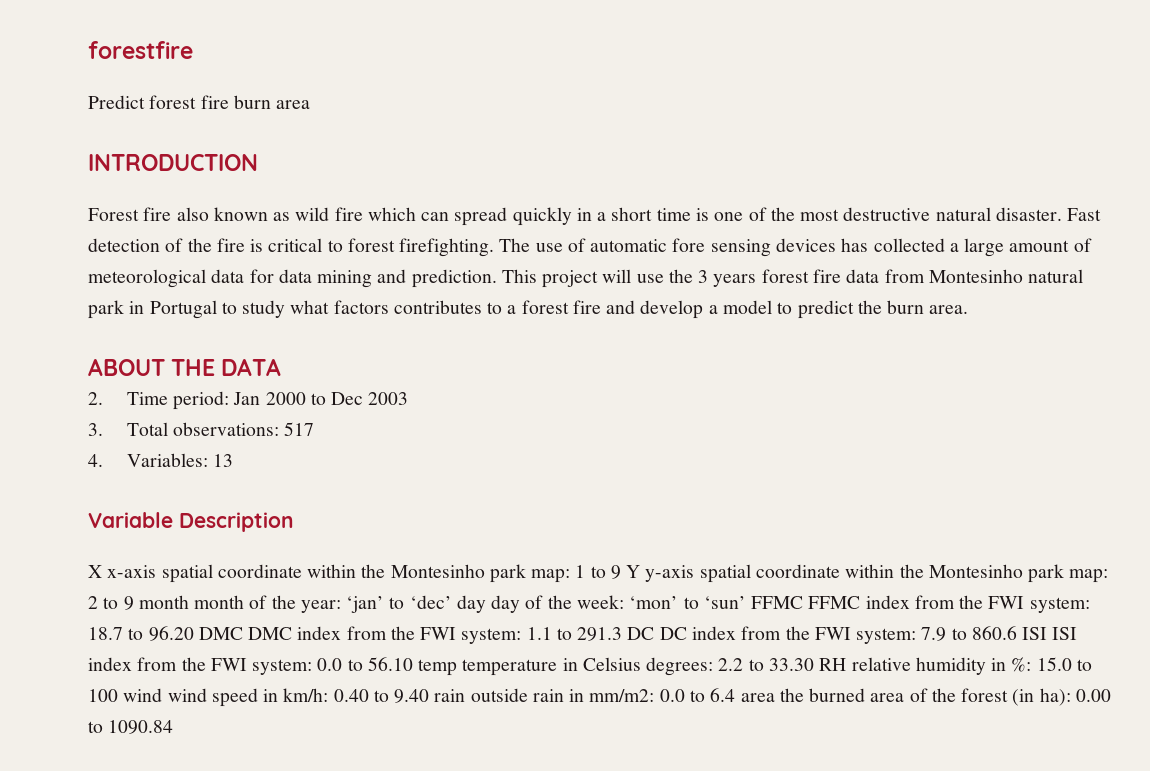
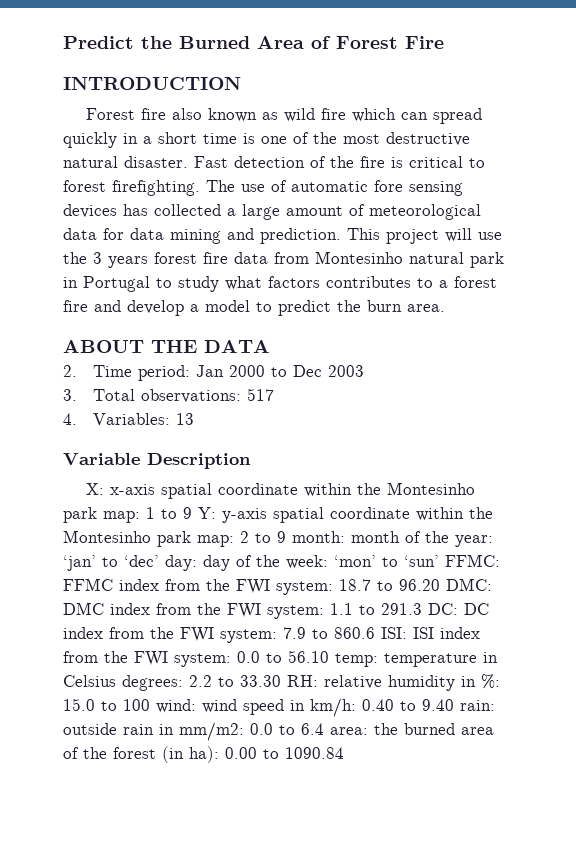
- forestfire
- Predict forest fire burn area
+ Predict the Burned Area of Forest Fire
- X x-axis spatial coordinate within the Montesinho park map:
+ X: x-axis spatial coordinate within the Montesinho park map:
- 1 to 9 Y y-axis spatial coordinate within the Montesinho park map:
+ 1 to 9 Y: y-axis spatial coordinate within the Montesinho park map:
- 2 to 9 month month of the year:
+ 2 to 9 month: month of the year:
- ‘jan’ to ‘dec’ day day of the week:
+ ‘jan’ to ‘dec’ day: day of the week:
- ‘mon’ to ‘sun’ FFMC FFMC index from the FWI system:
+ ‘mon’ to ‘sun’ FFMC: FFMC index from the FWI system:
- 18.7 to 96.20 DMC DMC index from the FWI system:
+ 18.7 to 96.20 DMC: DMC index from the FWI system:
- 1.1 to 291.3 DC DC index from the FWI system:
+ 1.1 to 291.3 DC: DC index from the FWI system:
- 7.9 to 860.6 ISI ISI index from the FWI system:
+ 7.9 to 860.6 ISI: ISI index from the FWI system:
- 0.0 to 56.10 temp temperature in Celsius degrees:
+ 0.0 to 56.10 temp: temperature in Celsius degrees:
- 2.2 to 33.30 RH relative humidity in %:
+ 2.2 to 33.30 RH: relative humidity in %:
- 15.0 to 100 wind wind speed in km/h:
+ 15.0 to 100 wind: wind speed in km/h:
- 0.40 to 9.40 rain outside rain in mm/m2:
+ 0.40 to 9.40 rain: outside rain in mm/m2:
- 0.0 to 6.4 area the burned area of the forest (in ha):
+ 0.0 to 6.4 area: the burned area of the forest (in ha):

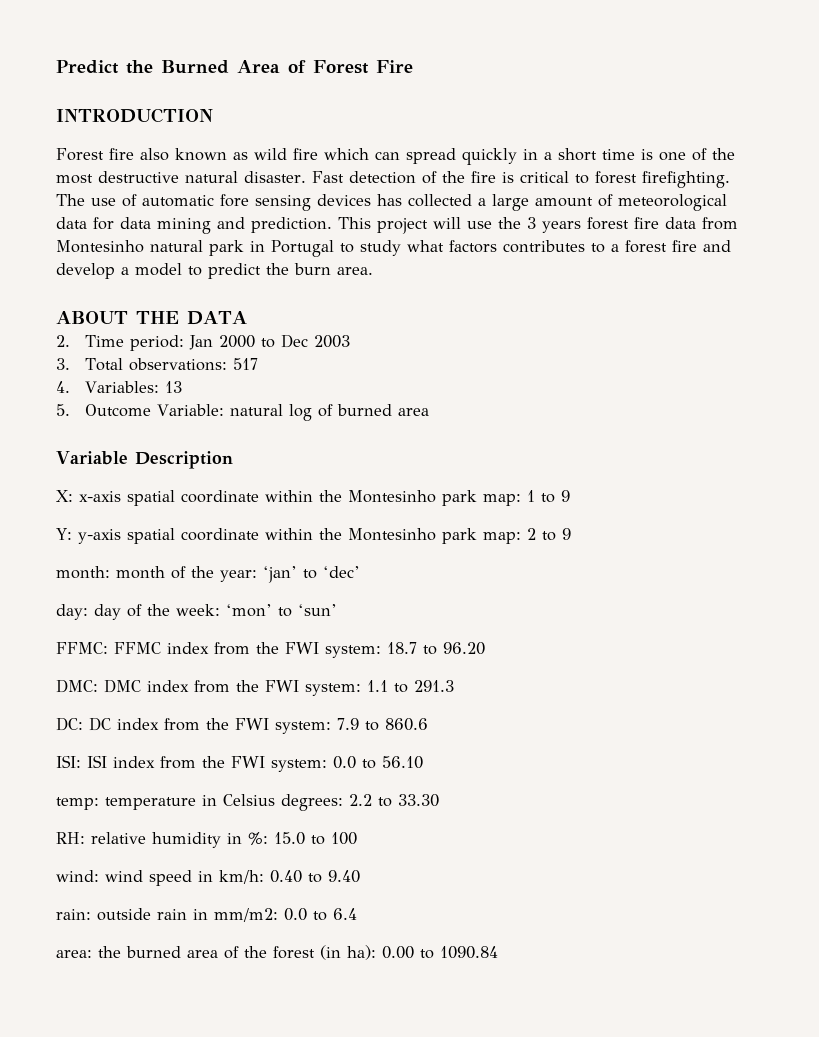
+ 5. Outcome Variable: natural log of burned area
- 1 to 9 Y:
+ 1 to 9
+ Y:
- 2 to 9 month:
+ 2 to 9
+ month:
- ‘jan’ to ‘dec’ day:
+ ‘jan’ to ‘dec’
+ day:
- ‘mon’ to ‘sun’ FFMC:
+ ‘mon’ to ‘sun’
+ FFMC:
- 18.7 to 96.20 DMC:
+ 18.7 to 96.20
+ DMC:
- 1.1 to 291.3 DC:
+ 1.1 to 291.3
+ DC:
- 7.9 to 860.6 ISI:
+ 7.9 to 860.6
+ ISI:
- 0.0 to 56.10 temp:
+ 0.0 to 56.10
+ temp:
- 2.2 to 33.30 RH:
+ 2.2 to 33.30
+ RH:
- 15.0 to 100 wind:
+ 15.0 to 100
+ wind:
- 0.40 to 9.40 rain:
+ 0.40 to 9.40
+ rain:
- 0.0 to 6.4 area:
+ 0.0 to 6.4
+ area:

